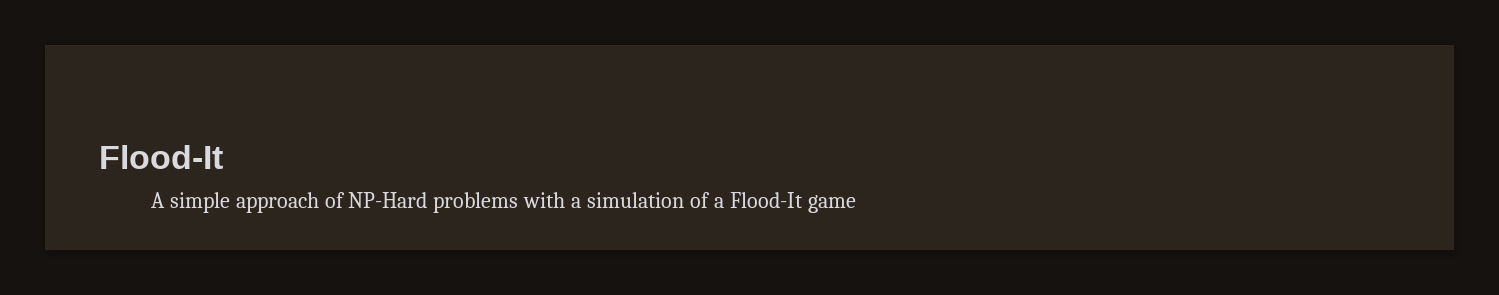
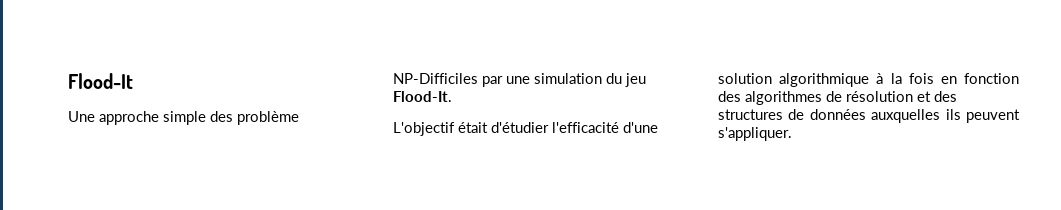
- A simple approach of NP-Hard problems with a simulation of a Flood-It game
+ Une approche simple des problème NP-Difficiles par une simulation du jeu Flood-It.
+ L'objectif était d'étudier l'efficacité d'une solution algorithmique à la fois en fonction des algorithmes de résolution et des structures de données auxquelles ils peuvent s'appliquer.

